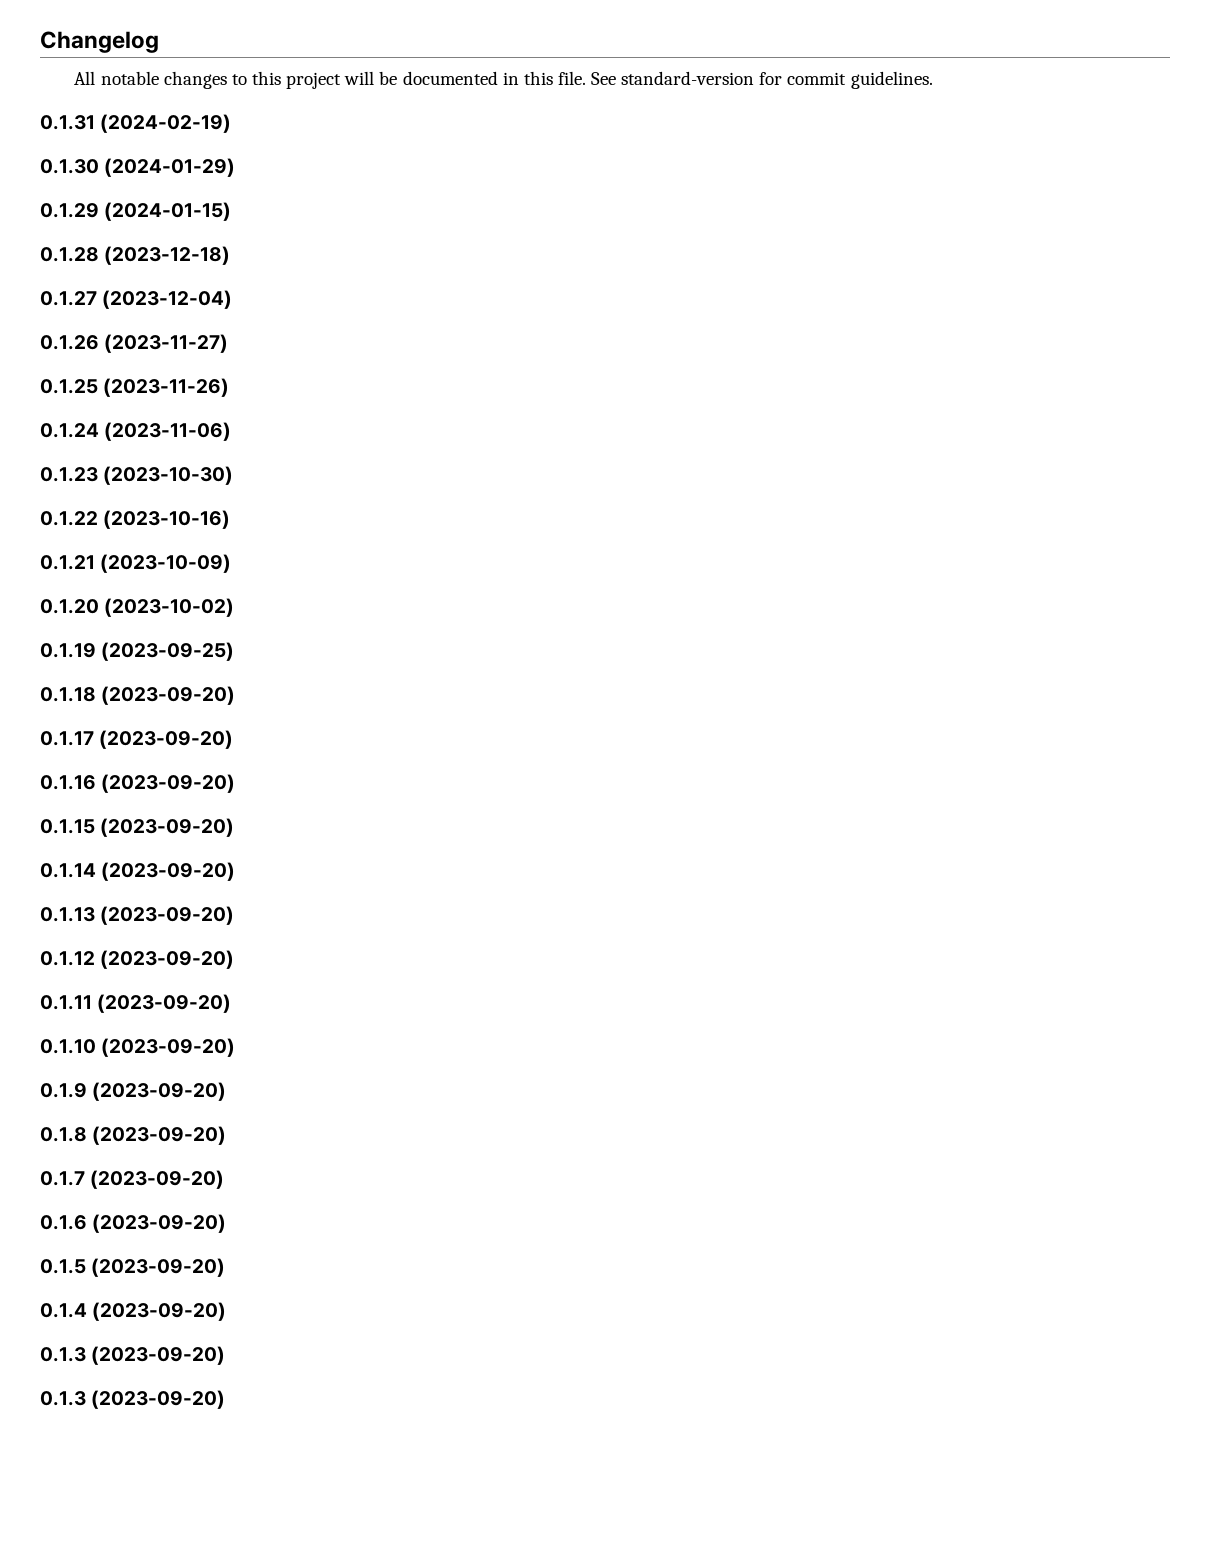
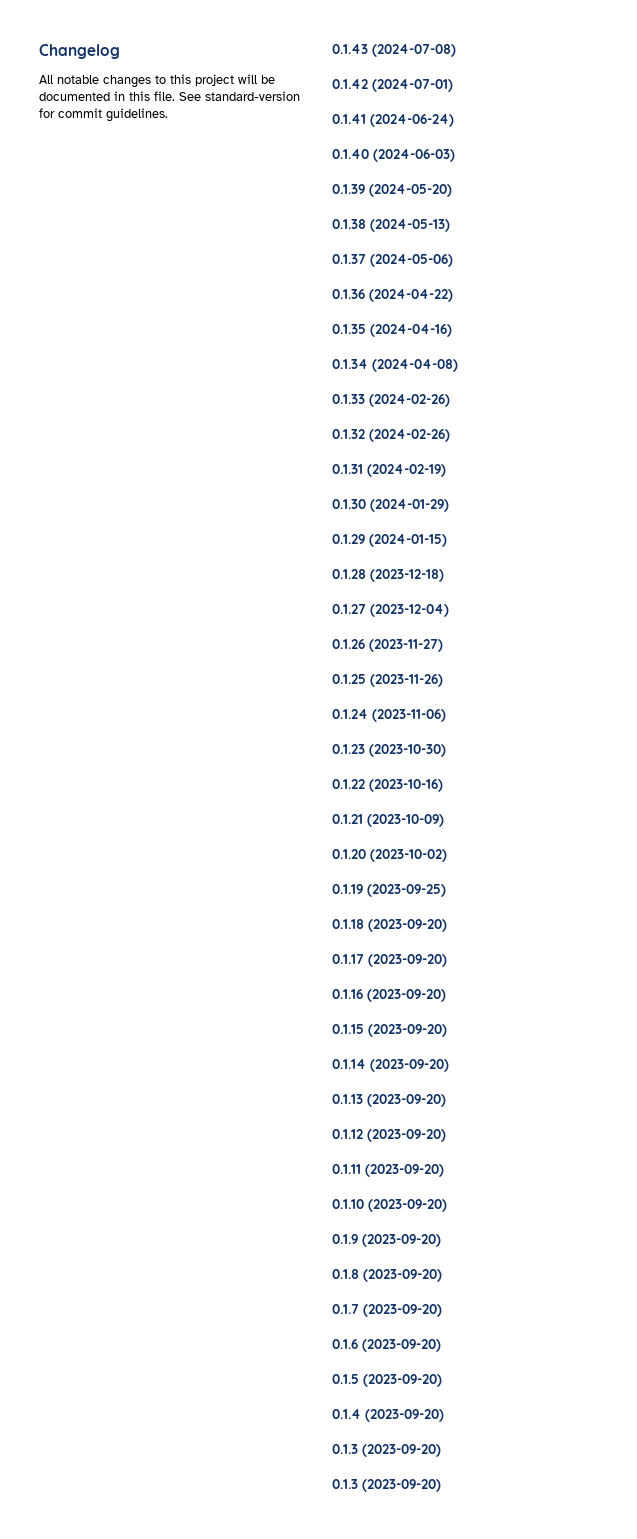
+ 0.1.43 (2024-07-08)
+ 0.1.42 (2024-07-01)
+ 0.1.41 (2024-06-24)
+ 0.1.40 (2024-06-03)
+ 0.1.39 (2024-05-20)
+ 0.1.38 (2024-05-13)
+ 0.1.37 (2024-05-06)
+ 0.1.36 (2024-04-22)
+ 0.1.35 (2024-04-16)
+ 0.1.34 (2024-04-08)
+ 0.1.33 (2024-02-26)
+ 0.1.32 (2024-02-26)

